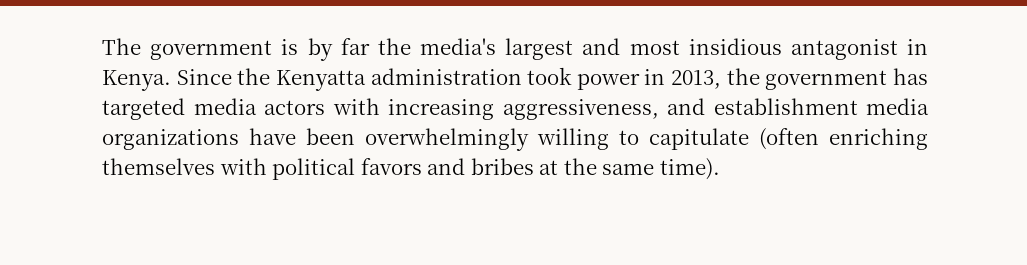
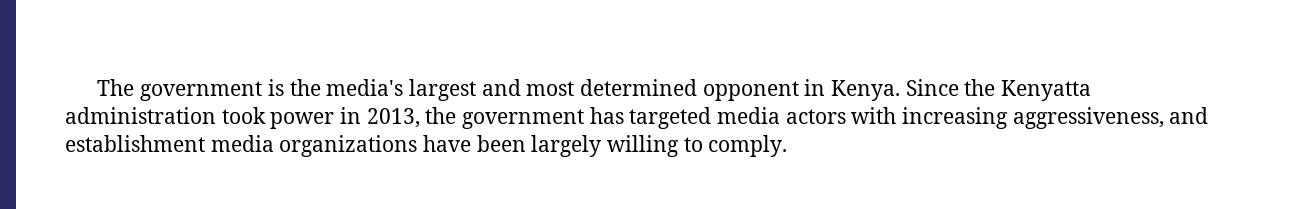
- The government is by far the media's largest and most insidious antagonist in Kenya.
+ The government is the media's largest and most determined opponent in Kenya.
- Since the Kenyatta administration took power in 2013, the government has targeted media actors with increasing aggressiveness, and establishment media organizations have been overwhelmingly willing to capitulate (often enriching themselves with political favors and bribes at the same time).
+ Since the Kenyatta administration took power in 2013, the government has targeted media actors with increasing aggressiveness, and establishment media organizations have been largely willing to comply.

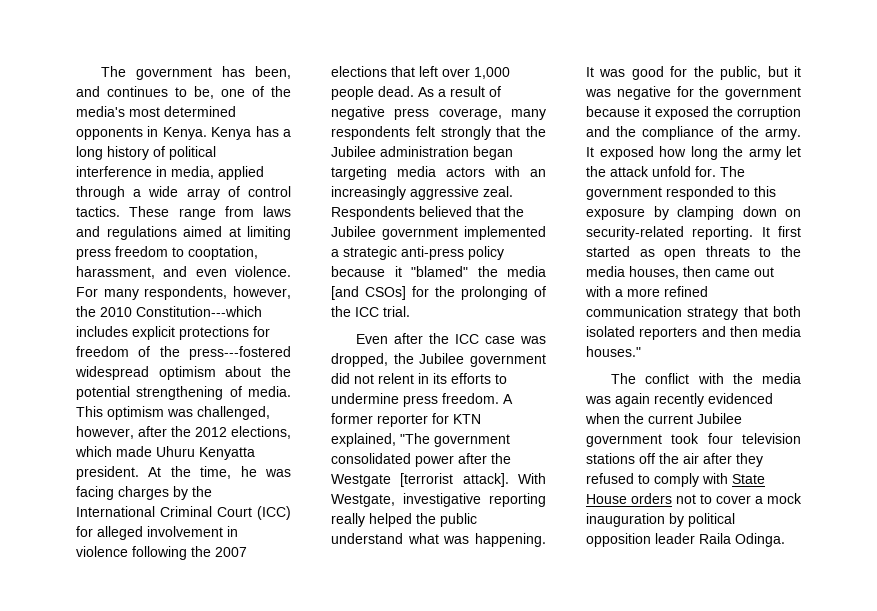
- The government is the media's largest and most determined opponent in Kenya.
+ The government has been, and continues to be, one of the media's most determined opponents in Kenya.
- Since the Kenyatta administration took power in 2013, the government has targeted media actors with increasing aggressiveness, and establishment media organizations have been largely willing to comply.
+ Kenya has a long history of political interference in media, applied through a wide array of control tactics. These range from laws and regulations aimed at limiting press freedom to cooptation, harassment, and even violence. For many respondents, however, the 2010 Constitution---which includes explicit protections for freedom of the press---fostered widespread optimism about the potential strengthening of media. This optimism was challenged, however, after the 2012 elections, which made Uhuru Kenyatta president. At the time, he was facing charges by the International Criminal Court (ICC) for alleged involvement in violence following the 2007 elections that left over 1,000 people dead. As a result of negative press coverage, many respondents felt strongly that the Jubilee administration began targeting media actors with an increasingly aggressive zeal. Respondents believed that the Jubilee government implemented a strategic anti-press policy because it "blamed" the media [and CSOs] for the prolonging of the ICC trial.
+ Even after the ICC case was dropped, the Jubilee government did not relent in its efforts to undermine press freedom. A former reporter for KTN explained, "The government consolidated power after the Westgate [terrorist attack]. With Westgate, investigative reporting really helped the public understand what was happening. It was good for the public, but it was negative for the government because it exposed the corruption and the compliance of the army. It exposed how long the army let the attack unfold for. The government responded to this exposure by clamping down on security-related reporting. It first started as open threats to the media houses, then came out with a more refined communication strategy that both isolated reporters and then media houses."
+ The conflict with the media was again recently evidenced when the current Jubilee government took four television stations off the air after they refused to comply with State House orders not to cover a mock inauguration by political opposition leader Raila Odinga.

